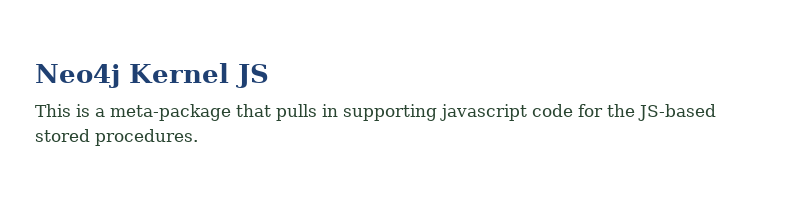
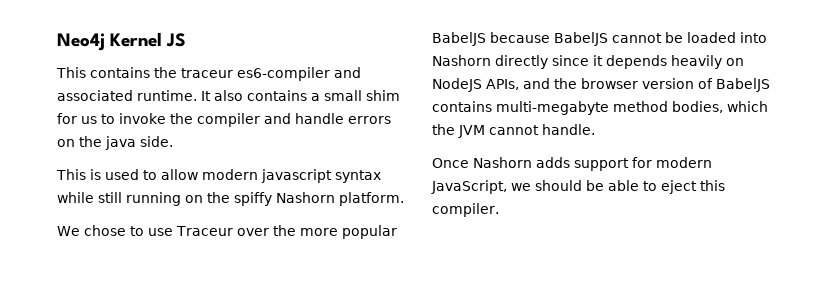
- This is a meta-package that pulls in supporting javascript code for the JS-based stored procedures.
+ This contains the traceur es6-compiler and associated runtime. It also contains a small shim for us to invoke the compiler and handle errors on the java side.
+ This is used to allow modern javascript syntax while still running on the spiffy Nashorn platform.
+ We chose to use Traceur over the more popular BabelJS because BabelJS cannot be loaded into Nashorn directly since it depends heavily on NodeJS APIs, and the browser version of BabelJS contains multi-megabyte method bodies, which the JVM cannot handle.
+ Once Nashorn adds support for modern JavaScript, we should be able to eject this compiler.

